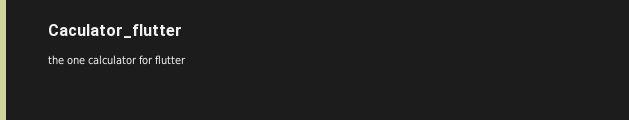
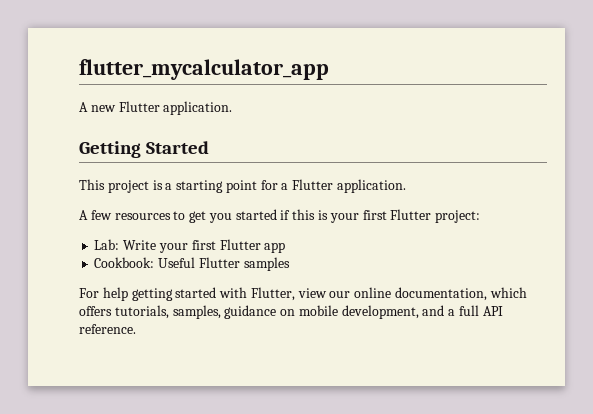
- Caculator_flutter
- the one calculator for flutter
+ flutter_mycalculator_app
+ A new Flutter application.
+ Getting Started
+ This project is a starting point for a Flutter application.
+ A few resources to get you started if this is your first Flutter project:
+ Lab: Write your first Flutter app
+ Cookbook: Useful Flutter samples
+ For help getting started with Flutter, view our online documentation, which offers tutorials, samples, guidance on mobile development, and a full API reference.

